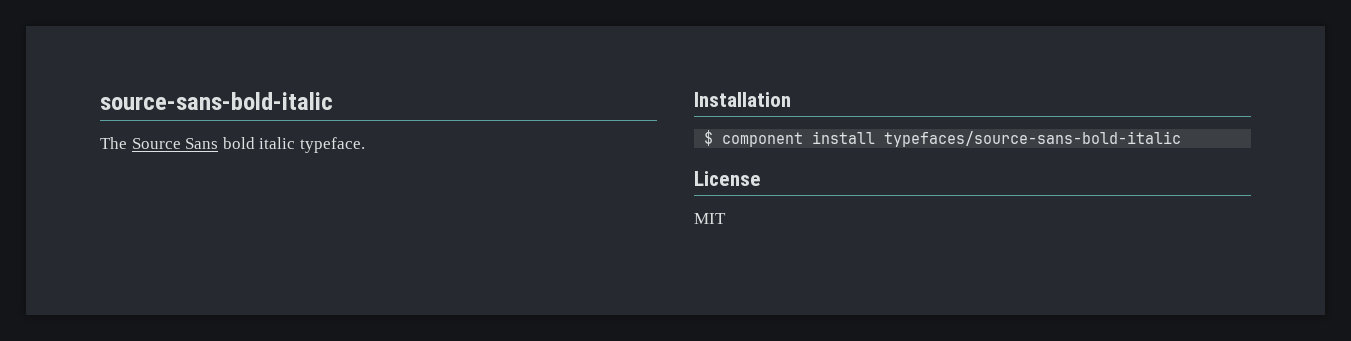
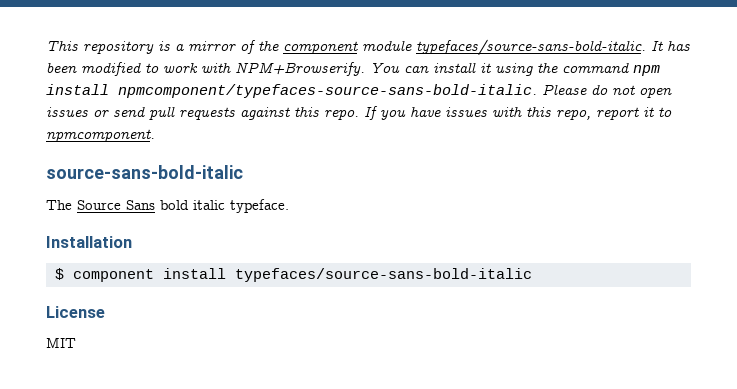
+ This repository is a mirror of the component module typefaces/source-sans-bold-italic. It has been modified to work with NPM+Browserify. You can install it using the command npm install npmcomponent/typefaces-source-sans-bold-italic. Please do not open issues or send pull requests against this repo. If you have issues with this repo, report it to npmcomponent.

